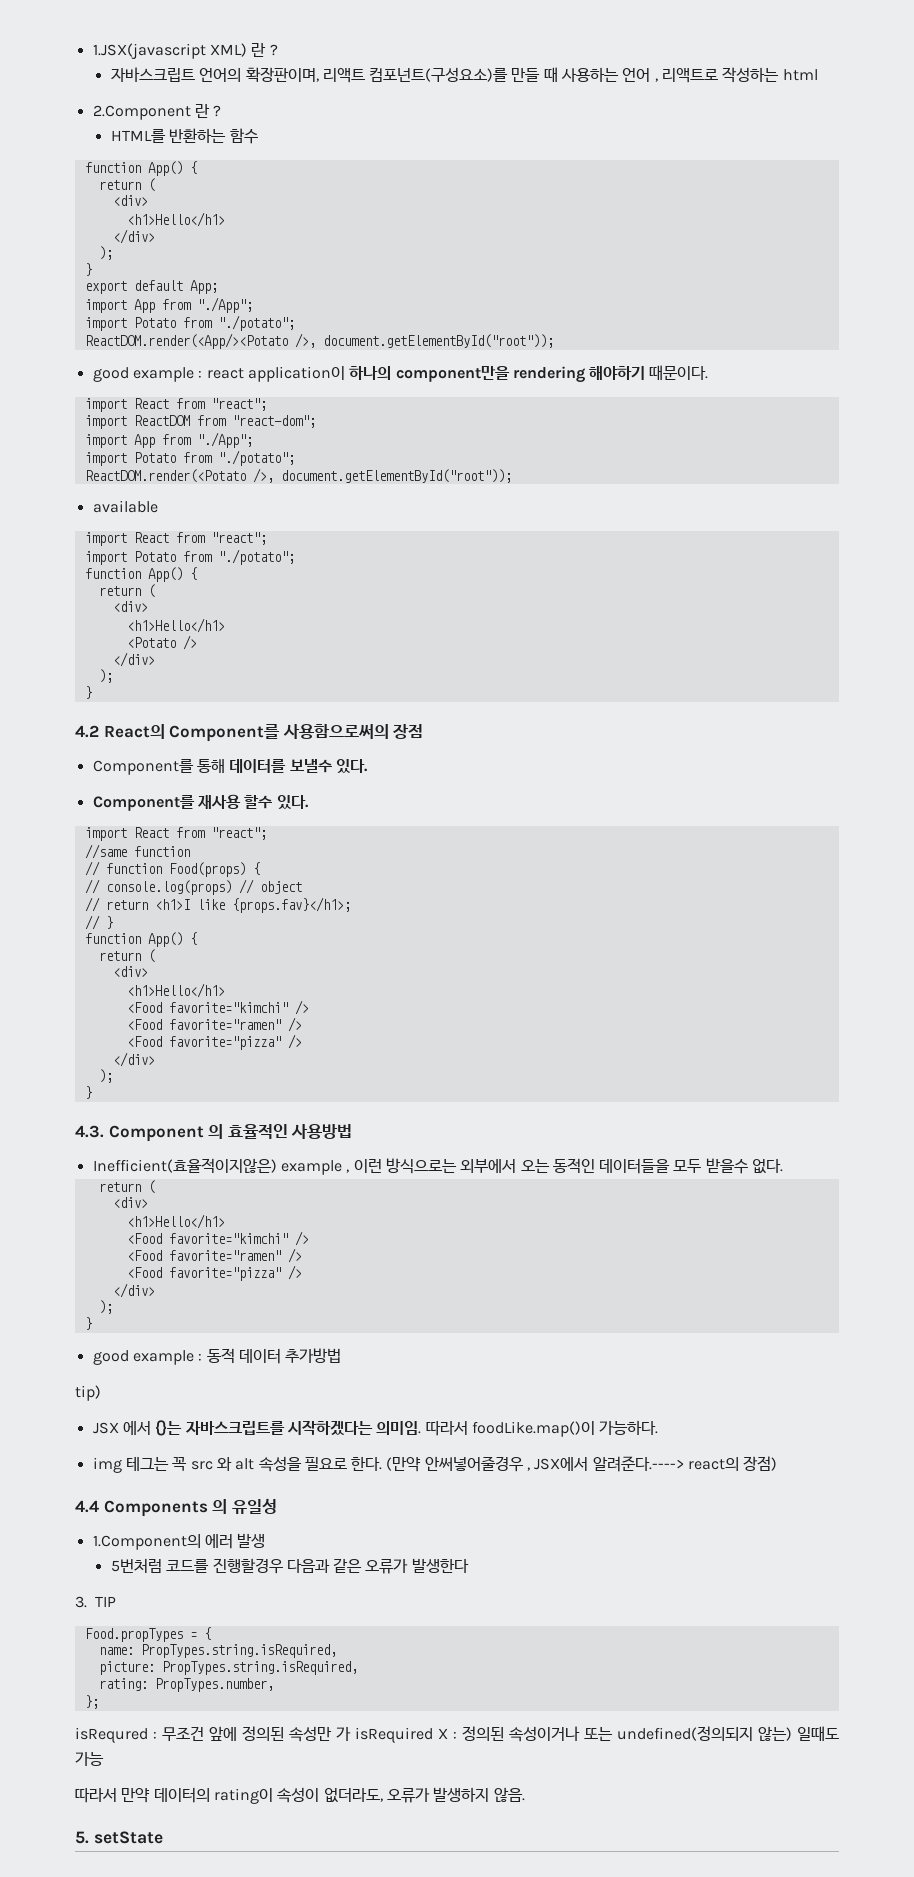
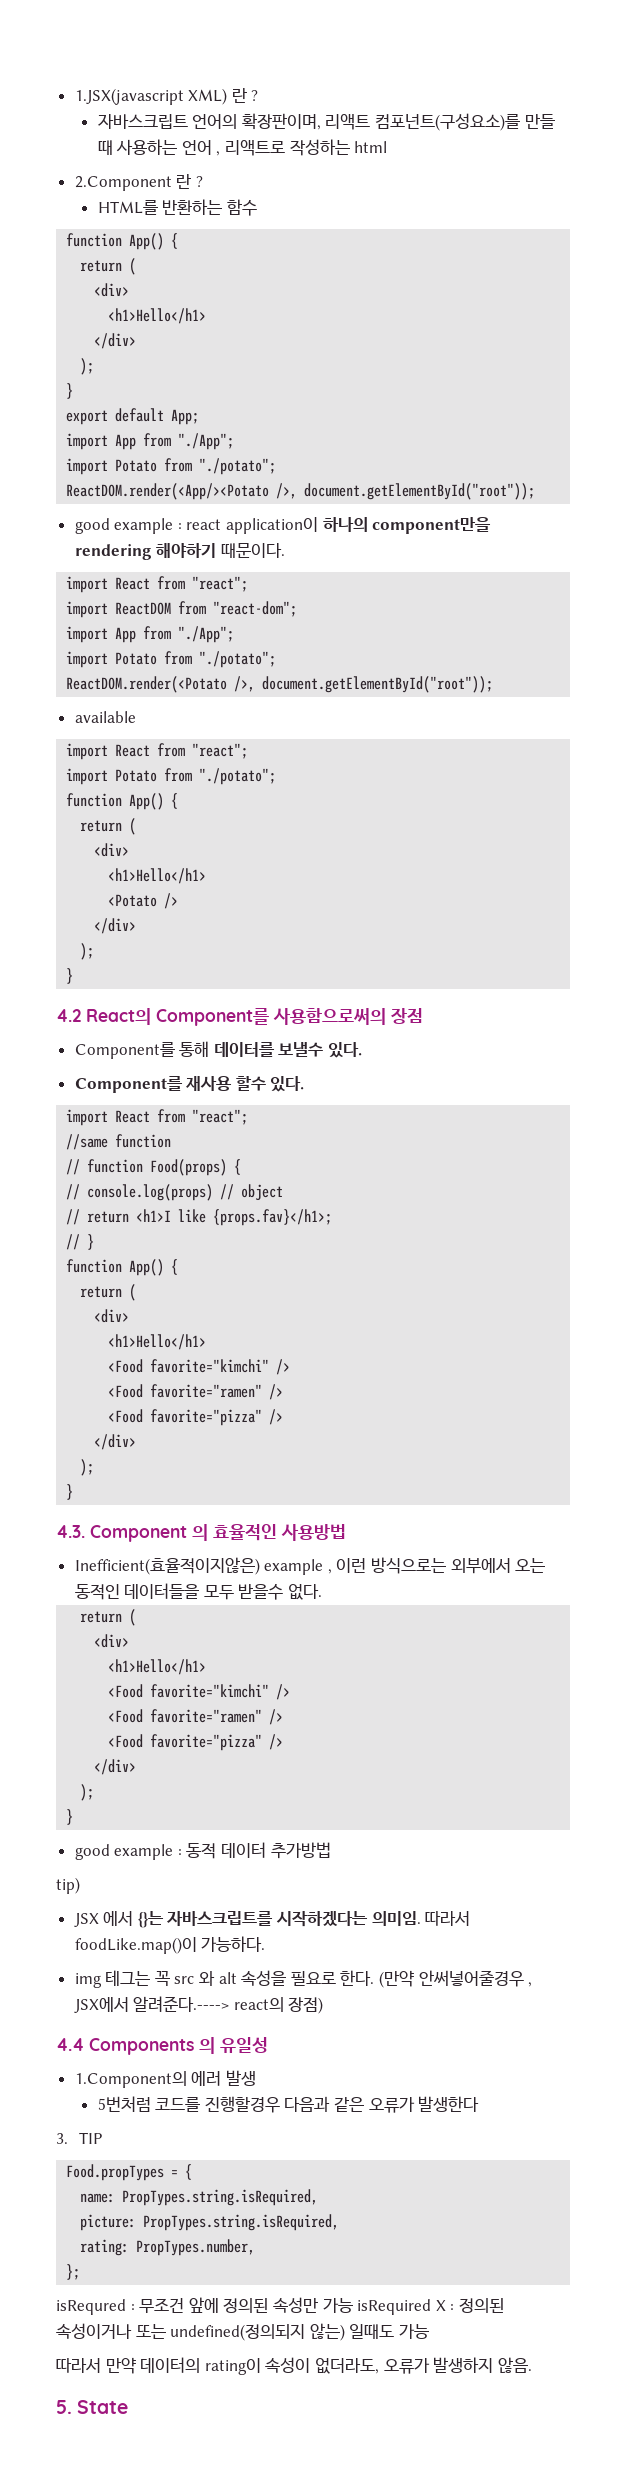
- isRequred : 무조건 앞에 정의된 속성만 가 isRequired X : 정의된 속성이거나 또는 undefined(정의되지 않는) 일때도 가능
+ isRequred : 무조건 앞에 정의된 속성만 가능 isRequired X : 정의된 속성이거나 또는 undefined(정의되지 않는) 일때도 가능
- 5. setState
+ 5. State

